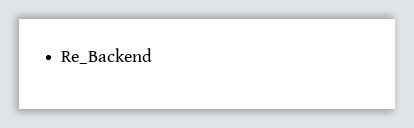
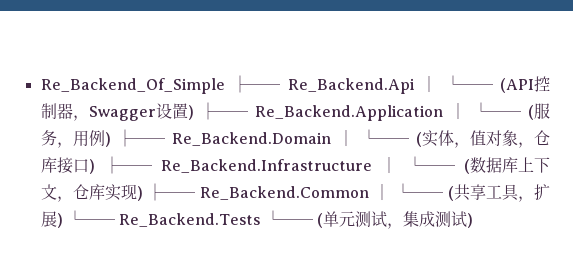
- Re_Backend
+ Re_Backend_Of_Simple ├── Re_Backend.Api │ └── (API控制器，Swagger设置) ├── Re_Backend.Application │ └── (服务，用例) ├── Re_Backend.Domain │ └── (实体，值对象，仓库接口) ├── Re_Backend.Infrastructure │ └── (数据库上下文，仓库实现) ├── Re_Backend.Common │ └── (共享工具，扩展) └── Re_Backend.Tests └── (单元测试，集成测试)

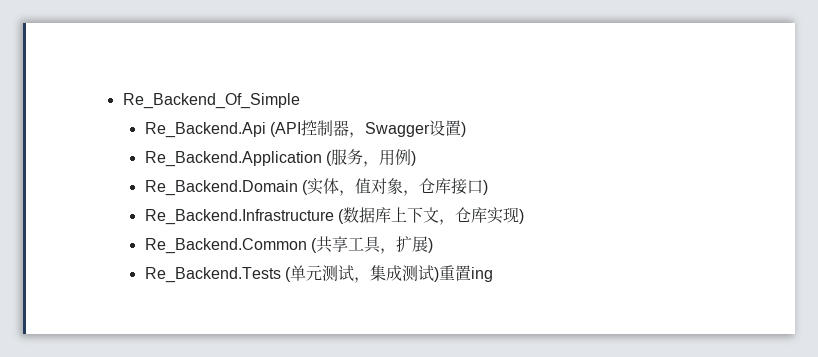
- Re_Backend_Of_Simple ├── Re_Backend.Api │ └── (API控制器，Swagger设置) ├── Re_Backend.Application │ └── (服务，用例) ├── Re_Backend.Domain │ └── (实体，值对象，仓库接口) ├── Re_Backend.Infrastructure │ └── (数据库上下文，仓库实现) ├── Re_Backend.Common │ └── (共享工具，扩展) └── Re_Backend.Tests └── (单元测试，集成测试)
+ Re_Backend_Of_Simple
+ Re_Backend.Api (API控制器，Swagger设置)
+ Re_Backend.Application (服务，用例)
+ Re_Backend.Domain (实体，值对象，仓库接口)
+ Re_Backend.Infrastructure (数据库上下文，仓库实现)
+ Re_Backend.Common (共享工具，扩展)
+ Re_Backend.Tests (单元测试，集成测试)重置ing

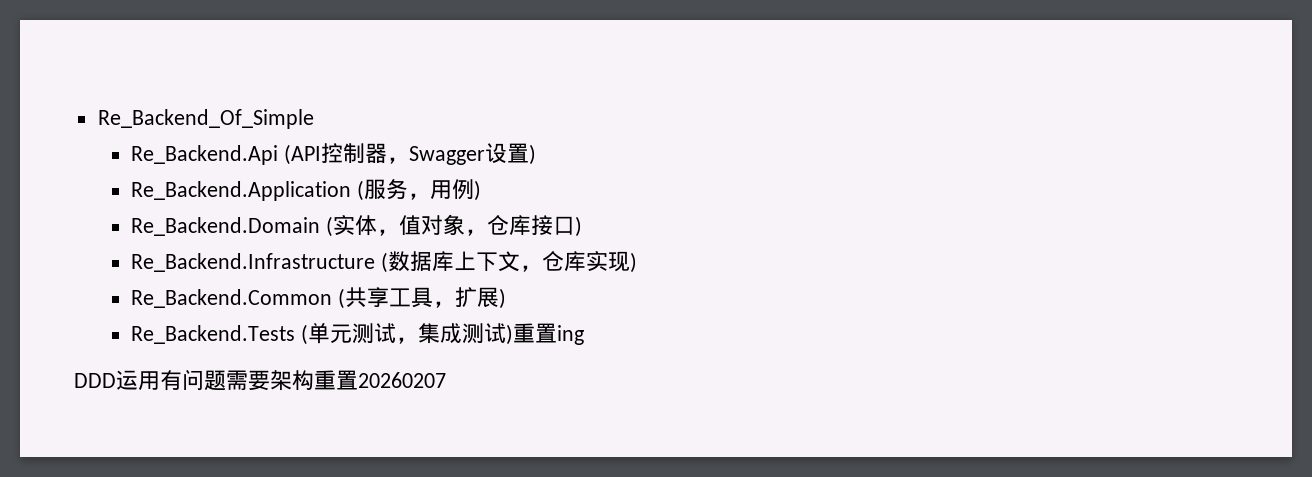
+ DDD运用有问题需要架构重置20260207

